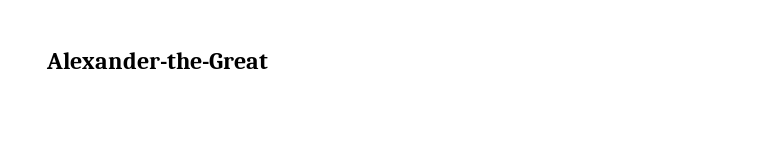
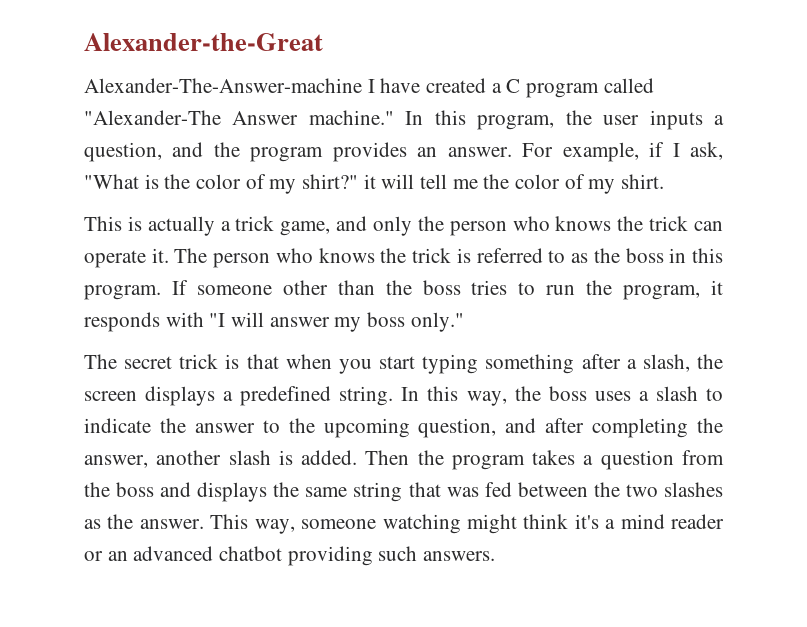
+ Alexander-The-Answer-machine I have created a C program called "Alexander-The Answer machine." In this program, the user inputs a question, and the program provides an answer. For example, if I ask, "What is the color of my shirt?" it will tell me the color of my shirt.
+ This is actually a trick game, and only the person who knows the trick can operate it. The person who knows the trick is referred to as the boss in this program. If someone other than the boss tries to run the program, it responds with "I will answer my boss only."
+ The secret trick is that when you start typing something after a slash, the screen displays a predefined string. In this way, the boss uses a slash to indicate the answer to the upcoming question, and after completing the answer, another slash is added. Then the program takes a question from the boss and displays the same string that was fed between the two slashes as the answer. This way, someone watching might think it's a mind reader or an advanced chatbot providing such answers.

